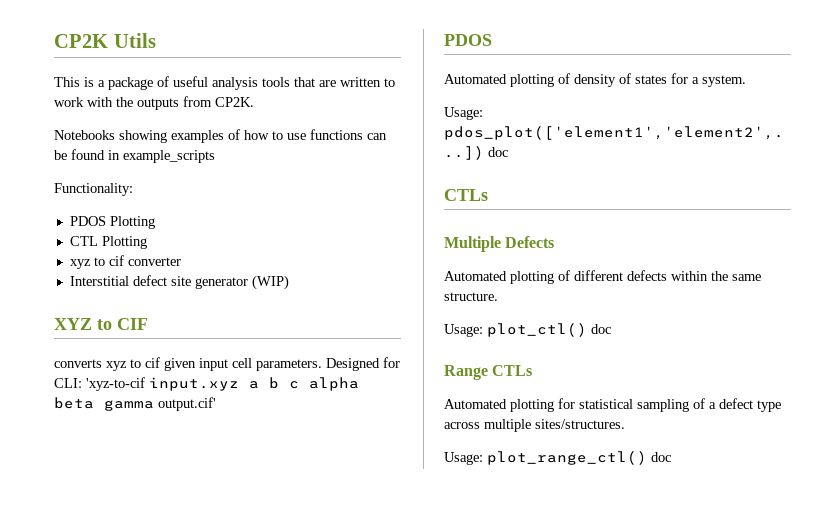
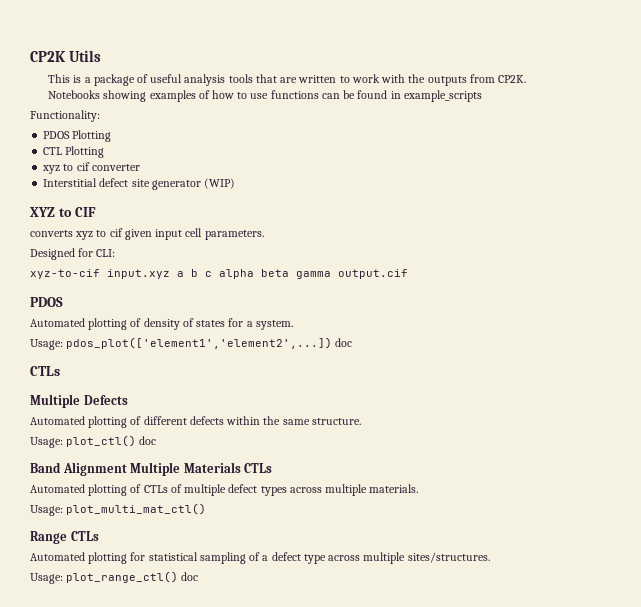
- converts xyz to cif given input cell parameters. Designed for CLI: 'xyz-to-cif input.xyz a b c alpha beta gamma output.cif'
+ converts xyz to cif given input cell parameters.
+ Designed for CLI:
+ xyz-to-cif input.xyz a b c alpha beta gamma output.cif
+ Band Alignment Multiple Materials CTLs
+ Automated plotting of CTLs of multiple defect types across multiple materials.
+ Usage: plot_multi_mat_ctl()

